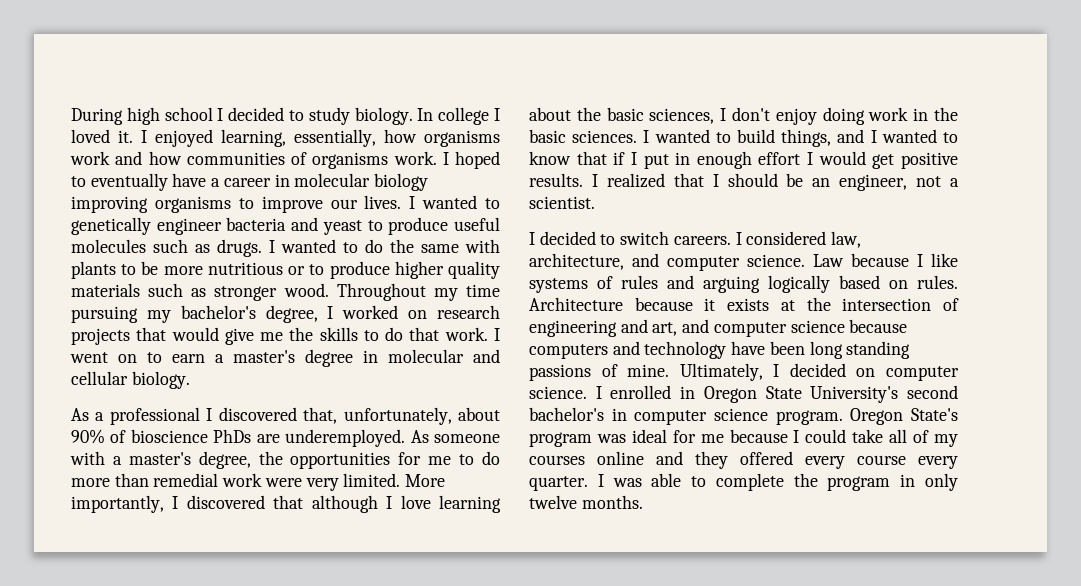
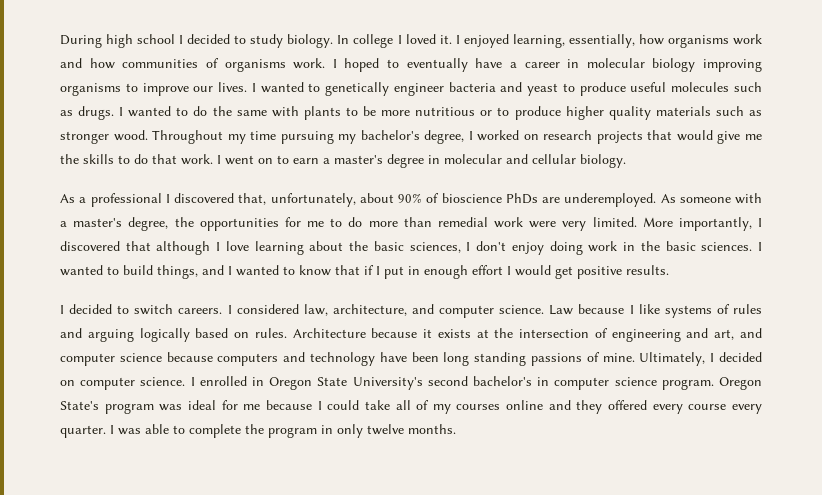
- I realized that I should be an engineer, not a scientist.

